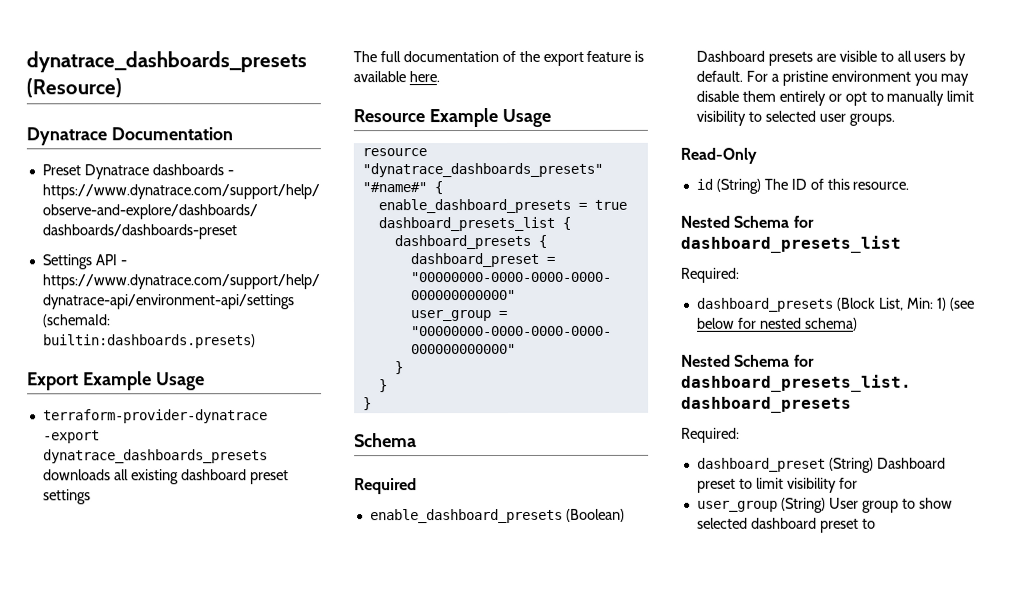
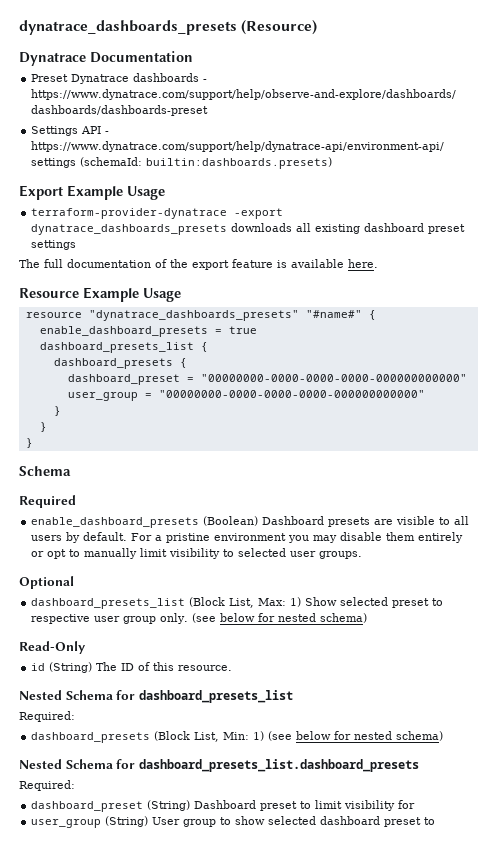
+ Optional
+ dashboard_presets_list (Block List, Max: 1) Show selected preset to respective user group only. (see below for nested schema)

